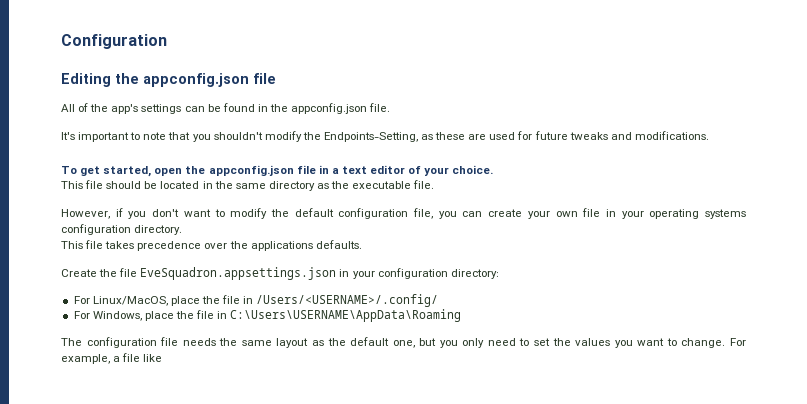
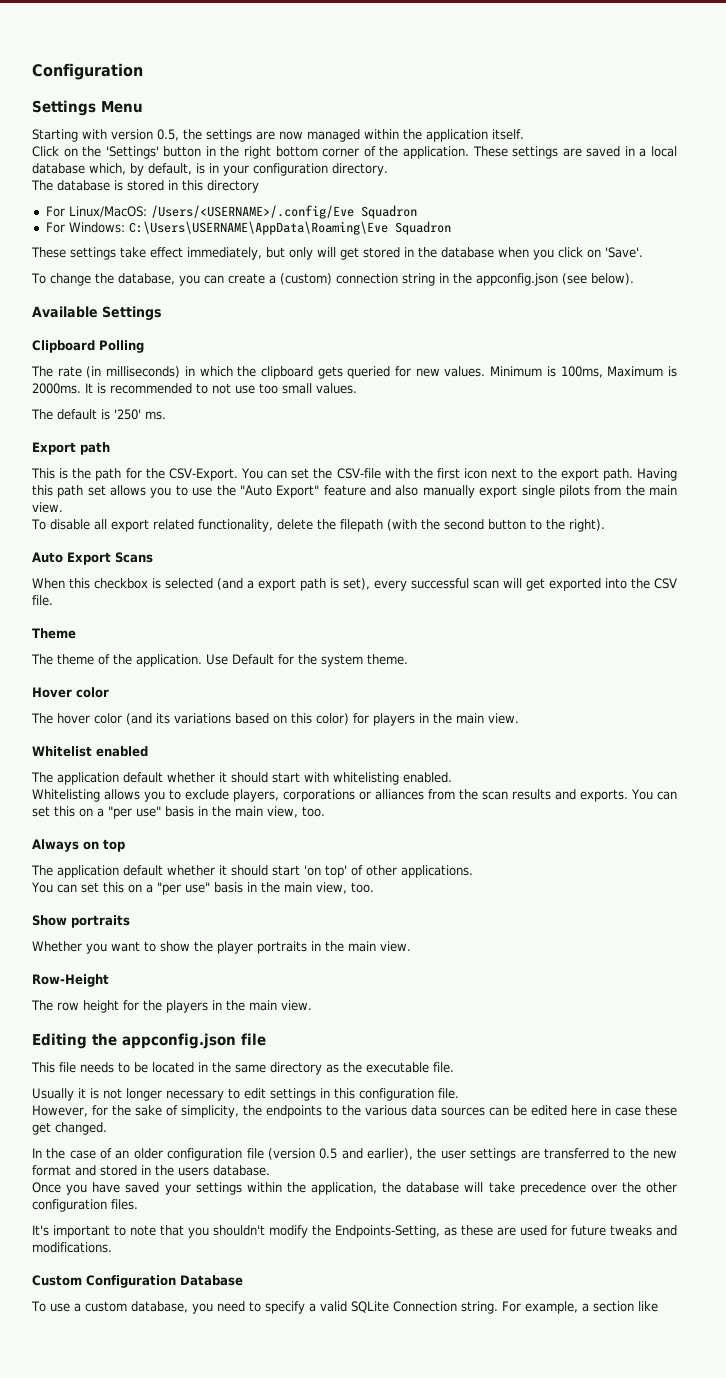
+ Settings Menu
+ Starting with version 0.5, the settings are now managed within the application itself.
+ Click on the 'Settings' button in the right bottom corner of the application. These settings are saved in a local database which, by default, is in your configuration directory.
+ The database is stored in this directory
+ For Linux/MacOS: /Users/<USERNAME>/.config/Eve Squadron
+ For Windows: C:\Users\USERNAME\AppData\Roaming\Eve Squadron
+ These settings take effect immediately, but only will get stored in the database when you click on 'Save'.
+ To change the database, you can create a (custom) connection string in the appconfig.json (see below).
+ Available Settings
+ Clipboard Polling
+ The rate (in milliseconds) in which the clipboard gets queried for new values. Minimum is 100ms, Maximum is 2000ms. It is recommended to not use too small values.
+ The default is '250' ms.
+ Export path
+ This is the path for the CSV-Export. You can set the CSV-file with the first icon next to the export path. Having this path set allows you to use the "Auto Export" feature and also manually export single pilots from the main view.
+ To disable all export related functionality, delete the filepath (with the second button to the right).
+ Auto Export Scans
+ When this checkbox is selected (and a export path is set), every successful scan will get exported into the CSV file.
+ Theme
+ The theme of the application. Use Default for the system theme.
+ Hover color
+ The hover color (and its variations based on this color) for players in the main view.
+ Whitelist enabled
+ The application default whether it should start with whitelisting enabled.
+ Whitelisting allows you to exclude players, corporations or alliances from the scan results and exports. You can set this on a "per use" basis in the main view, too.
+ Always on top
+ The application default whether it should start 'on top' of other applications.
+ You can set this on a "per use" basis in the main view, too.
+ Show portraits
+ Whether you want to show the player portraits in the main view.
+ Row-Height
+ The row height for the players in the main view.
  Editing the appconfig.json file
- All of the app's settings can be found in the appconfig.json file.
+ This file needs to be located in the same directory as the executable file.
+ Usually it is not longer necessary to edit settings in this configuration file.
+ However, for the sake of simplicity, the endpoints to the various data sources can be edited here in case these get changed.
+ In the case of an older configuration file (version 0.5 and earlier), the user settings are transferred to the new format and stored in the users database.
+ Once you have saved your settings within the application, the database will take precedence over the other configuration files.
- To get started, open the appconfig.json file in a text editor of your choice.
- This file should be located in the same directory as the executable file.
- However, if you don't want to modify the default configuration file, you can create your own file in your operating systems configuration directory.
- This file takes precedence over the applications defaults.
- Create the file EveSquadron.appsettings.json in your configuration directory:
- For Linux/MacOS, place the file in /Users/<USERNAME>/.config/
- For Windows, place the file in C:\Users\USERNAME\AppData\Roaming
- The configuration file needs the same layout as the default one, but you only need to set the values you want to change.
+ Custom Configuration Database
+ To use a custom database, you need to specify a valid SQLite Connection string.
- For example, a file like
+ For example, a section like

